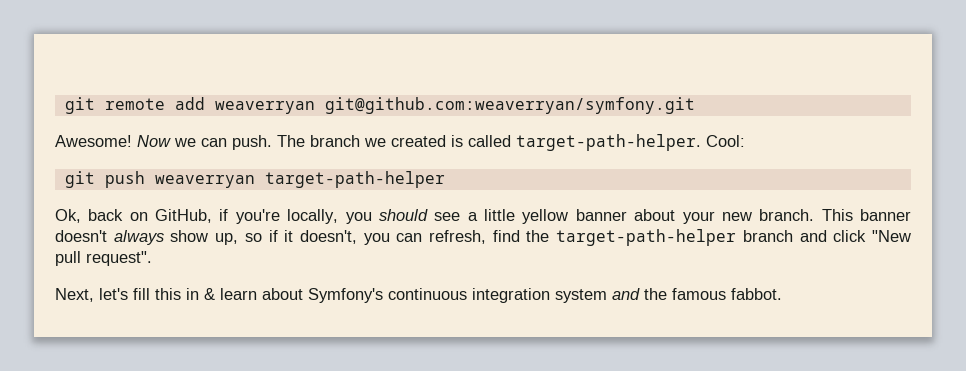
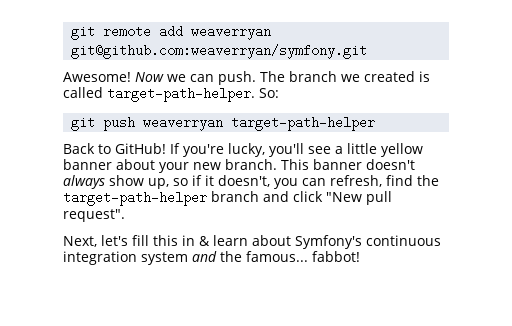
- Cool:
+ So:
- Ok, back on GitHub, if you're locally, you should see a little yellow banner about your new branch.
+ Back to GitHub! If you're lucky, you'll see a little yellow banner about your new branch.
- Next, let's fill this in & learn about Symfony's continuous integration system and the famous fabbot.
+ Next, let's fill this in & learn about Symfony's continuous integration system and the famous... fabbot!

